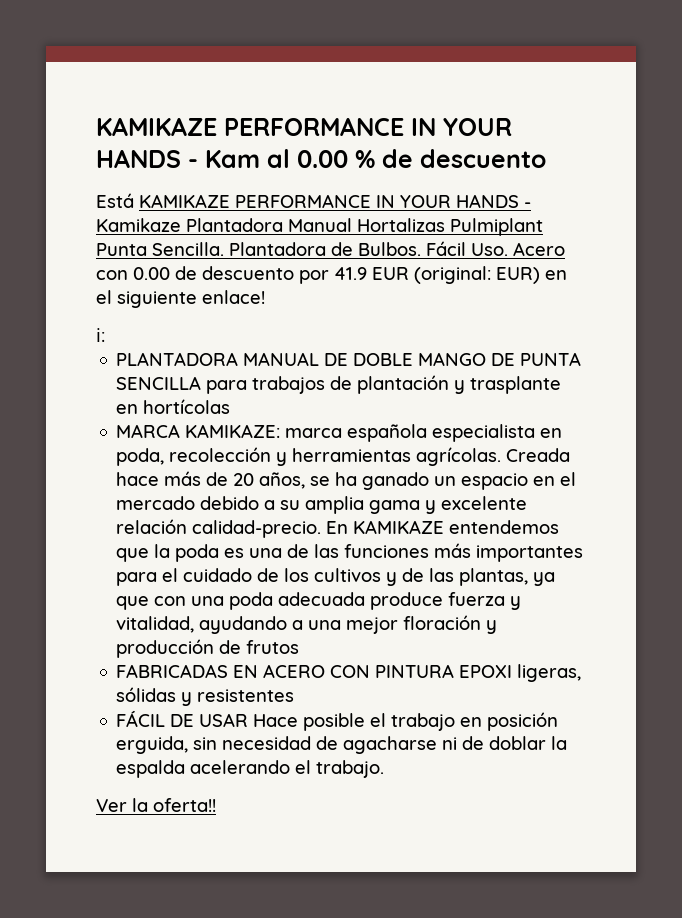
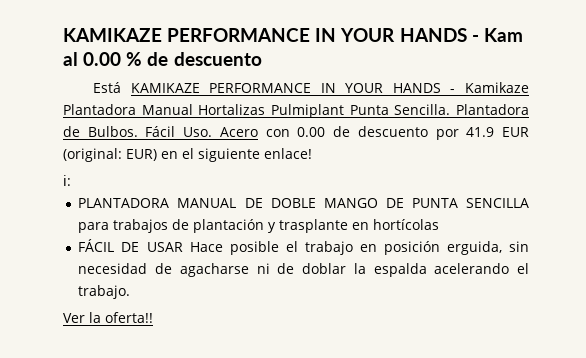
- MARCA KAMIKAZE: marca española especialista en poda, recolección y herramientas agrícolas. Creada hace más de 20 años, se ha ganado un espacio en el mercado debido a su amplia gama y excelente relación calidad-precio. En KAMIKAZE entendemos que la poda es una de las funciones más importantes para el cuidado de los cultivos y de las plantas, ya que con una poda adecuada produce fuerza y vitalidad, ayudando a una mejor floración y producción de frutos
- FABRICADAS EN ACERO CON PINTURA EPOXI ligeras, sólidas y resistentes

